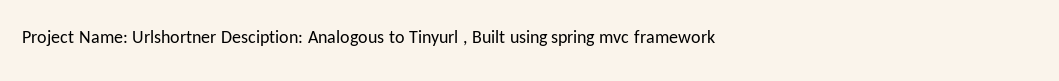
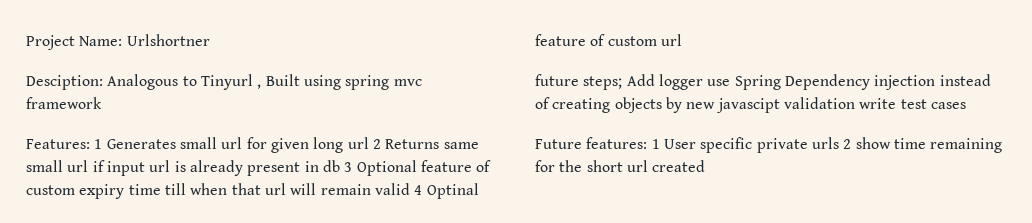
- Project Name: Urlshortner Desciption: Analogous to Tinyurl , Built using spring mvc framework
+ Project Name: Urlshortner
+ Desciption: Analogous to Tinyurl , Built using spring mvc framework
+ Features: 1 Generates small url for given long url 2 Returns same small url if input url is already present in db 3 Optional feature of custom expiry time till when that url will remain valid 4 Optinal feature of custom url
+ future steps; Add logger use Spring Dependency injection instead of creating objects by new javascipt validation write test cases
+ Future features: 1 User specific private urls 2 show time remaining for the short url created

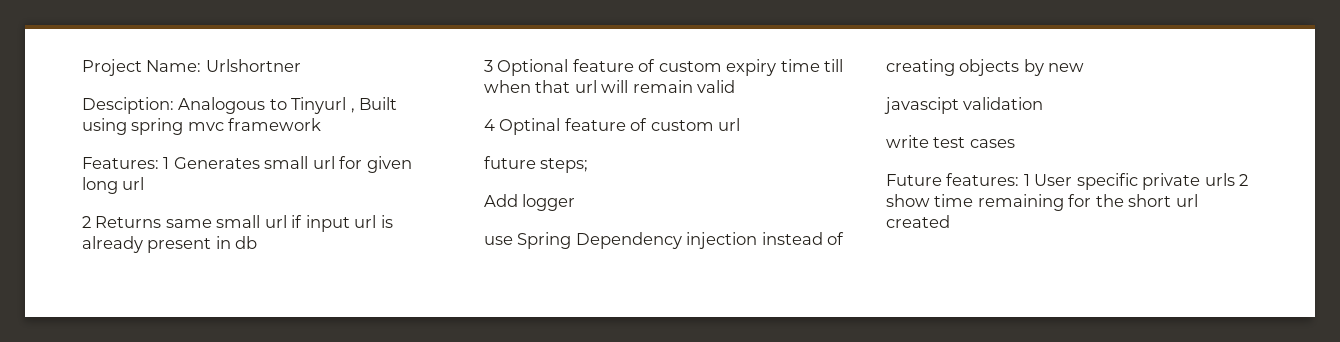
- Features: 1 Generates small url for given long url 2 Returns same small url if input url is already present in db 3 Optional feature of custom expiry time till when that url will remain valid 4 Optinal feature of custom url
+ Features: 1 Generates small url for given long url
+ 2 Returns same small url if input url is already present in db
+ 3 Optional feature of custom expiry time till when that url will remain valid
+ 4 Optinal feature of custom url
- future steps; Add logger use Spring Dependency injection instead of creating objects by new javascipt validation write test cases
+ future steps;
+ Add logger
+ use Spring Dependency injection instead of creating objects by new
+ javascipt validation
+ write test cases

